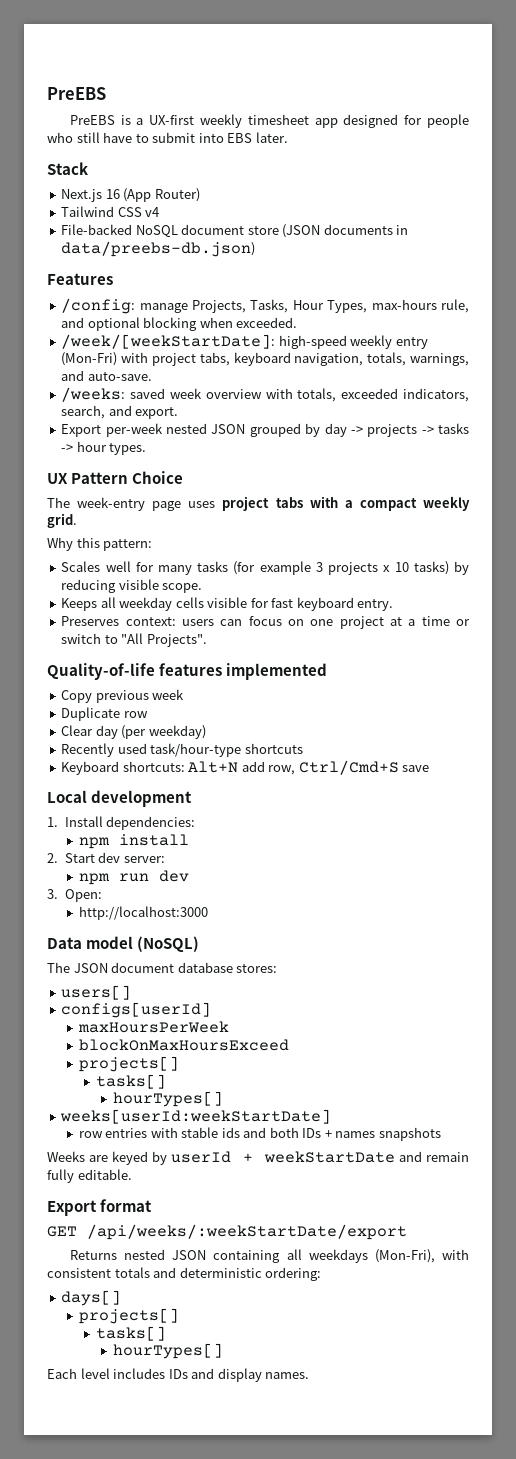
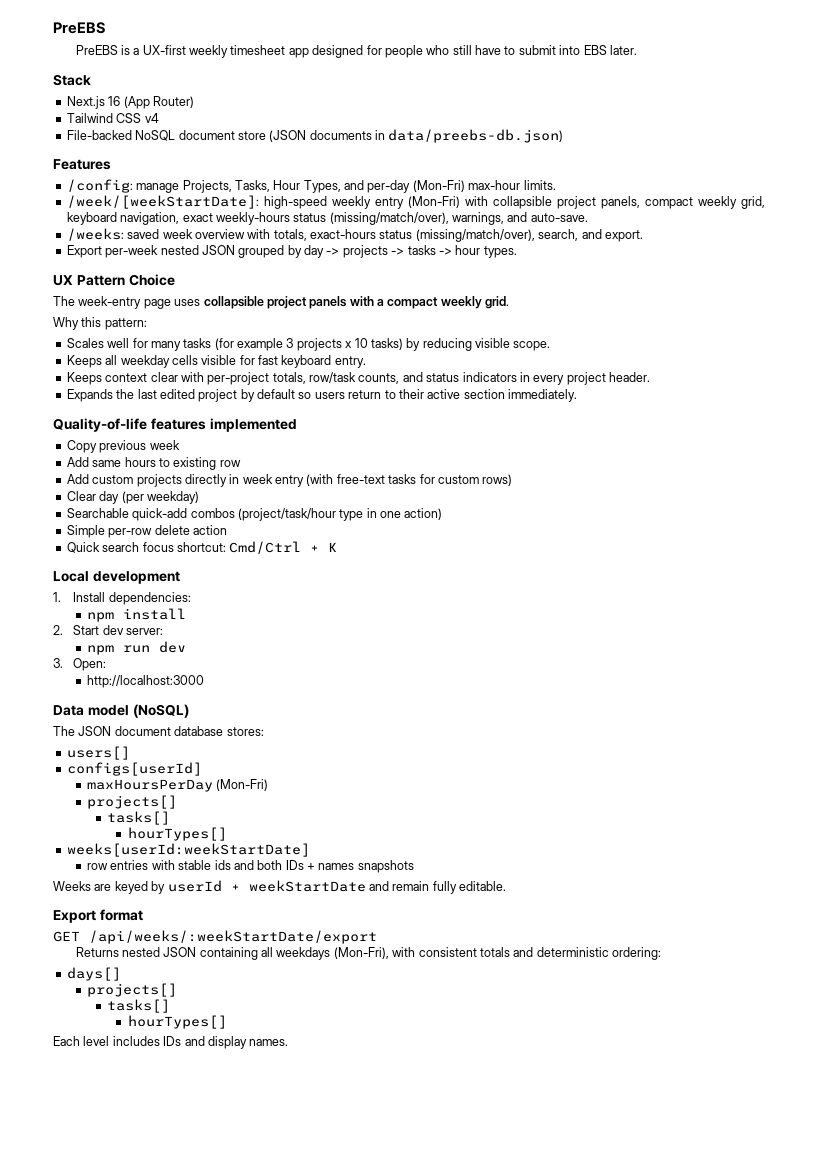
- /config: manage Projects, Tasks, Hour Types, max-hours rule, and optional blocking when exceeded.
+ /config: manage Projects, Tasks, Hour Types, and per-day (Mon-Fri) max-hour limits.
- /week/[weekStartDate]: high-speed weekly entry (Mon-Fri) with project tabs, keyboard navigation, totals, warnings, and auto-save.
+ /week/[weekStartDate]: high-speed weekly entry (Mon-Fri) with collapsible project panels, compact weekly grid, keyboard navigation, exact weekly-hours status (missing/match/over), warnings, and auto-save.
- /weeks: saved week overview with totals, exceeded indicators, search, and export.
+ /weeks: saved week overview with totals, exact-hours status (missing/match/over), search, and export.
- The week-entry page uses project tabs with a compact weekly grid.
+ The week-entry page uses collapsible project panels with a compact weekly grid.
- Preserves context: users can focus on one project at a time or switch to "All Projects".
+ Keeps context clear with per-project totals, row/task counts, and status indicators in every project header.
+ Expands the last edited project by default so users return to their active section immediately.
- Duplicate row
+ Add same hours to existing row
+ Add custom projects directly in week entry (with free-text tasks for custom rows)
  Clear day (per weekday)
- Recently used task/hour-type shortcuts
- Keyboard shortcuts: Alt+N add row, Ctrl/Cmd+S save
+ Searchable quick-add combos (project/task/hour type in one action)
+ Simple per-row delete action
+ Quick search focus shortcut: Cmd/Ctrl + K
- maxHoursPerWeek
- blockOnMaxHoursExceed
+ maxHoursPerDay (Mon-Fri)

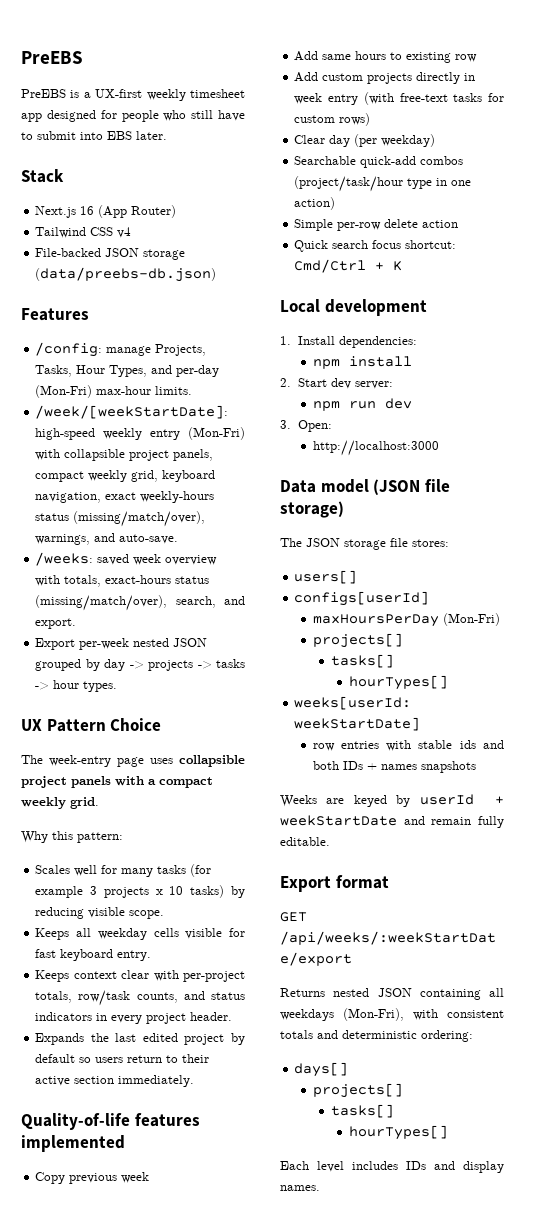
- File-backed NoSQL document store (JSON documents in data/preebs-db.json)
+ File-backed JSON storage (data/preebs-db.json)
- Data model (NoSQL)
+ Data model (JSON file storage)
- The JSON document database stores:
+ The JSON storage file stores:

